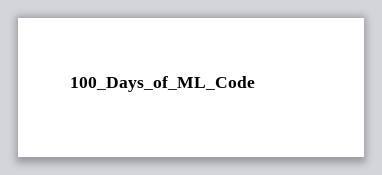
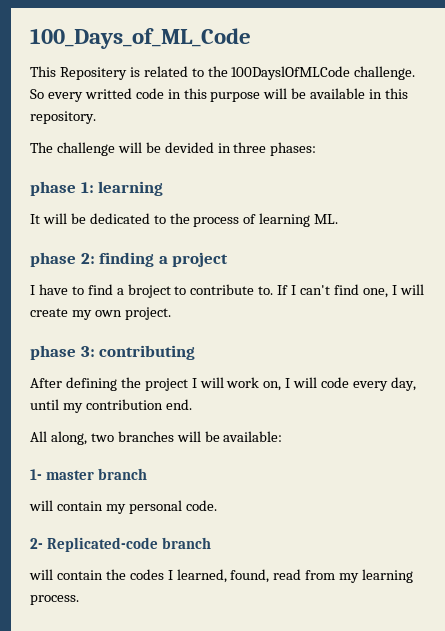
+ This Repositery is related to the 100DayslOfMLCode challenge. So every writted code in this purpose will be available in this repository.
+ The challenge will be devided in three phases:
+ phase 1: learning
+ It will be dedicated to the process of learning ML.
+ phase 2: finding a project
+ I have to find a broject to contribute to. If I can't find one, I will create my own project.
+ phase 3: contributing
+ After defining the project I will work on, I will code every day, until my contribution end.
+ All along, two branches will be available:
+ 1- master branch
+ will contain my personal code.
+ 2- Replicated-code branch
+ will contain the codes I learned, found, read from my learning process.

